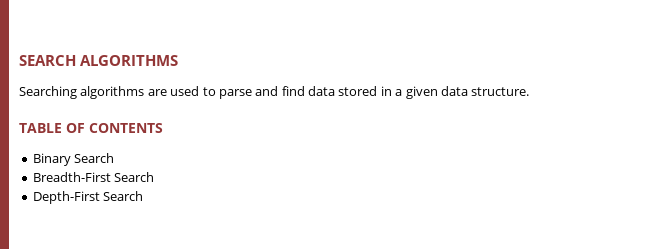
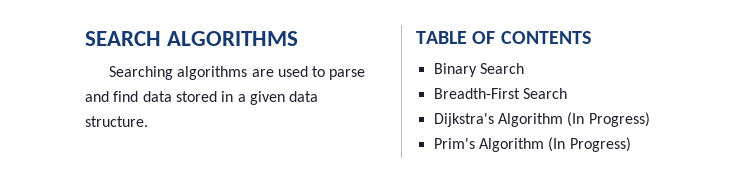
- Depth-First Search
+ Dijkstra's Algorithm (In Progress)
+ Prim's Algorithm (In Progress)

